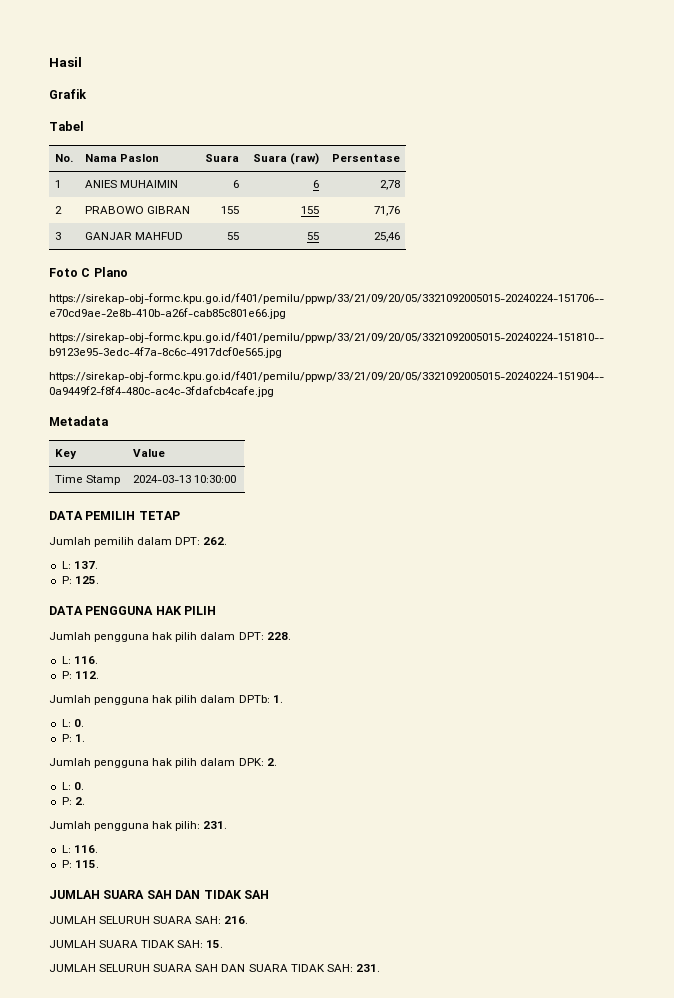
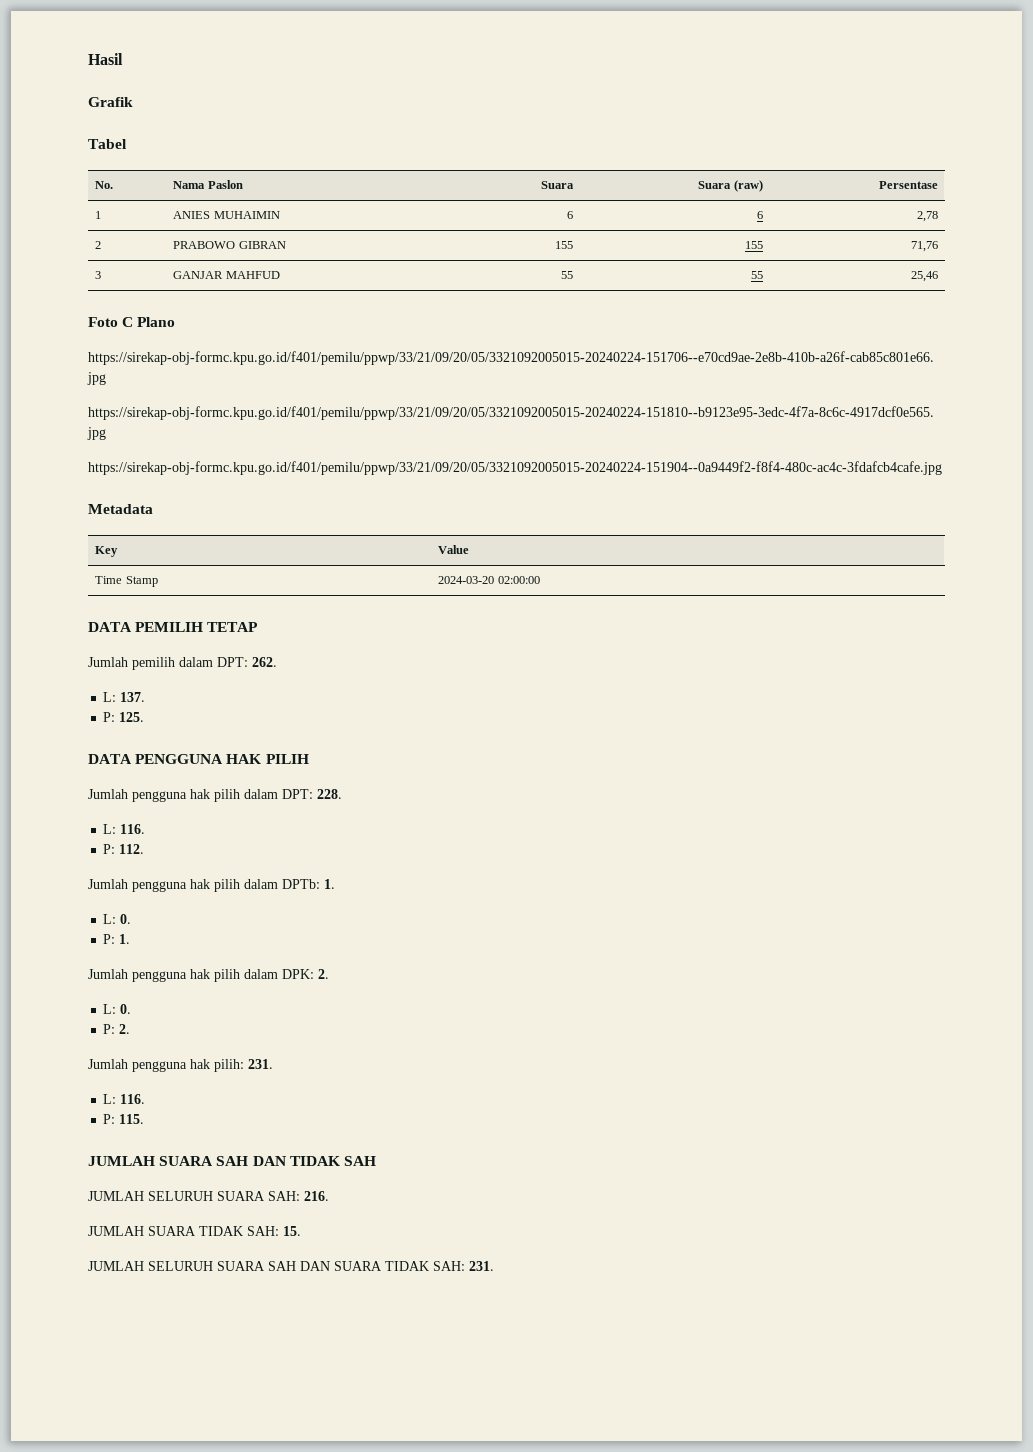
- Time Stamp | 2024-03-13 10:30:00
+ Time Stamp | 2024-03-20 02:00:00

